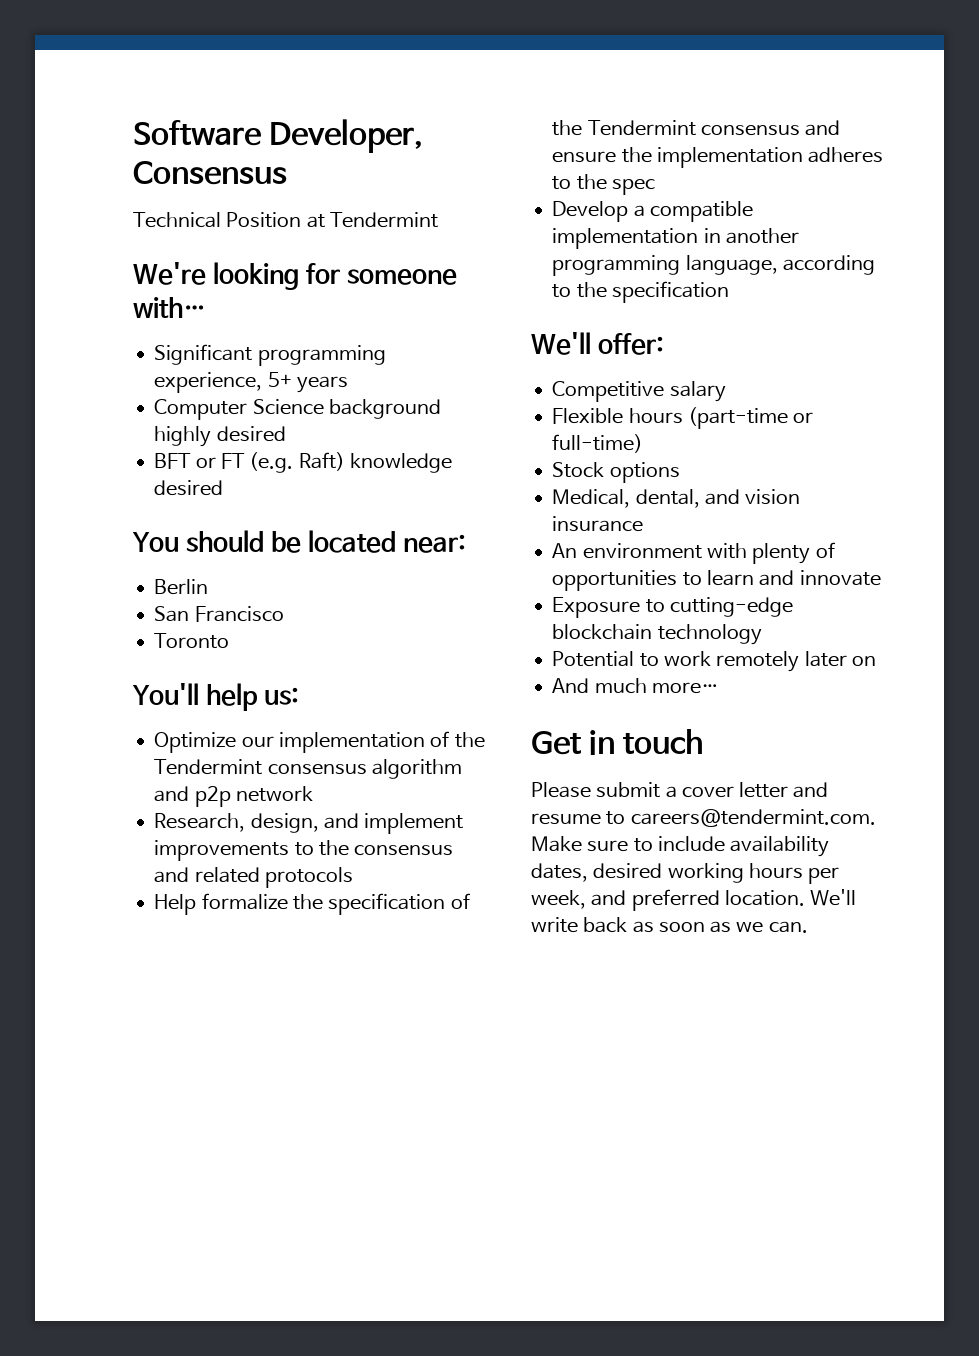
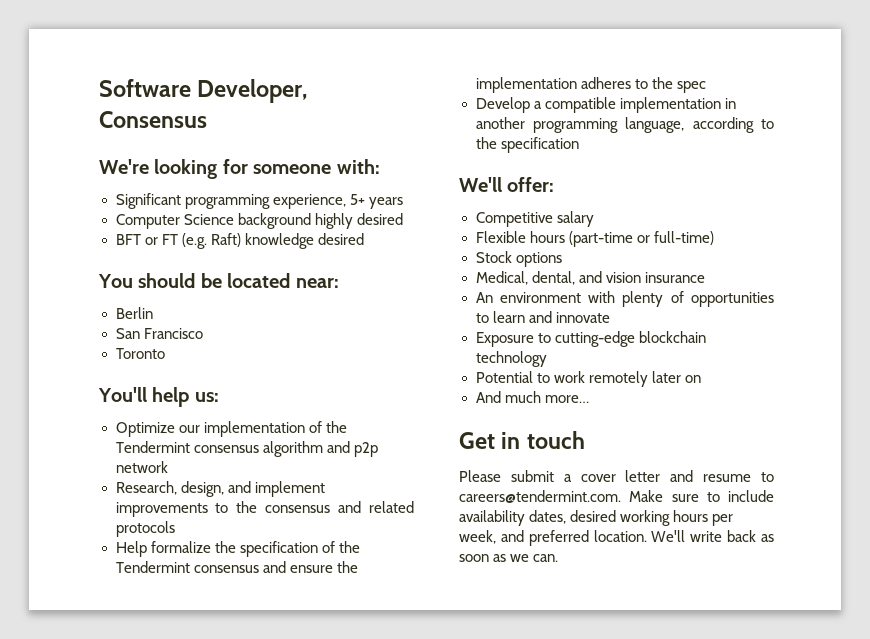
- Technical Position at Tendermint
- We're looking for someone with…
+ We're looking for someone with:

